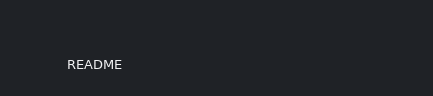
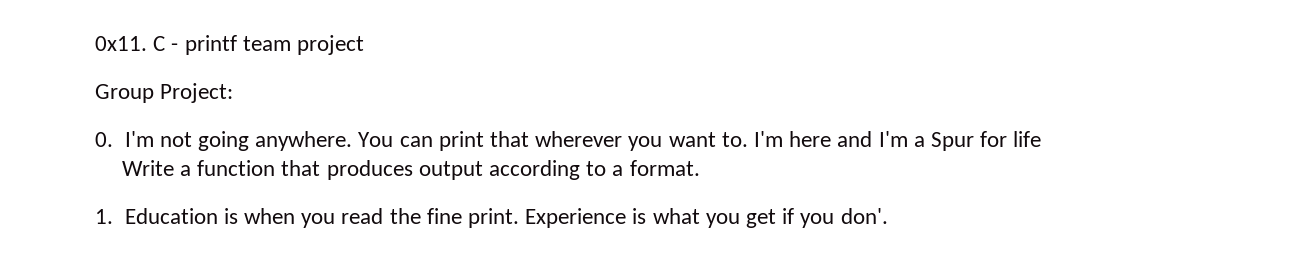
- README
+ 0x11. C - printf team project
+ Group Project:
+ 0. I'm not going anywhere. You can print that wherever you want to. I'm here and I'm a Spur for life
+ Write a function that produces output according to a format.
+ 1. Education is when you read the fine print. Experience is what you get if you don'.

